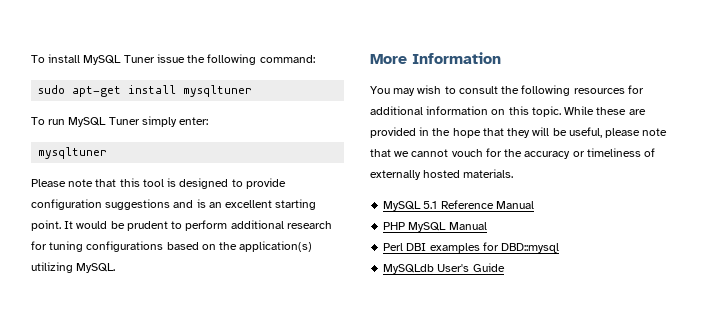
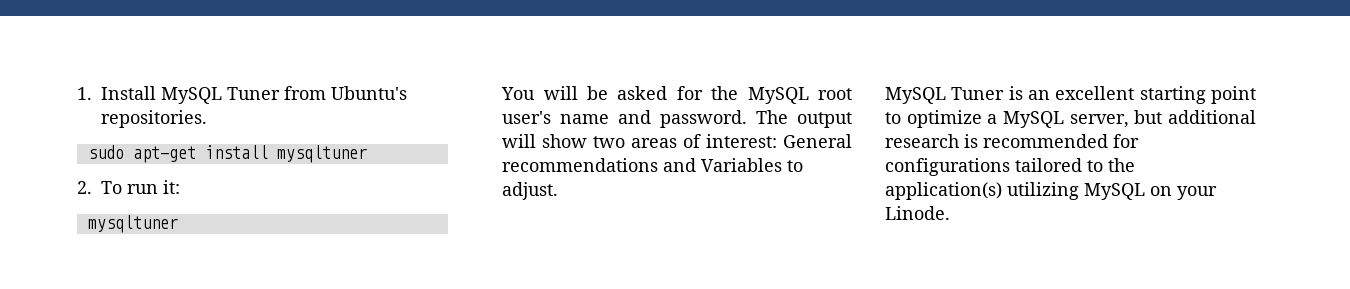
- To install MySQL Tuner issue the following command:
+ 1. Install MySQL Tuner from Ubuntu's repositories.
- To run MySQL Tuner simply enter:
+ 2. To run it:
  mysqltuner
- Please note that this tool is designed to provide configuration suggestions and is an excellent starting point. It would be prudent to perform additional research for tuning configurations based on the application(s) utilizing MySQL.
- More Information
- You may wish to consult the following resources for additional information on this topic. While these are provided in the hope that they will be useful, please note that we cannot vouch for the accuracy or timeliness of externally hosted materials.
- MySQL 5.1 Reference Manual
- PHP MySQL Manual
- Perl DBI examples for DBD::mysql
- MySQLdb User's Guide
+ You will be asked for the MySQL root user's name and password. The output will show two areas of interest: General recommendations and Variables to adjust.
+ MySQL Tuner is an excellent starting point to optimize a MySQL server, but additional research is recommended for configurations tailored to the application(s) utilizing MySQL on your Linode.

